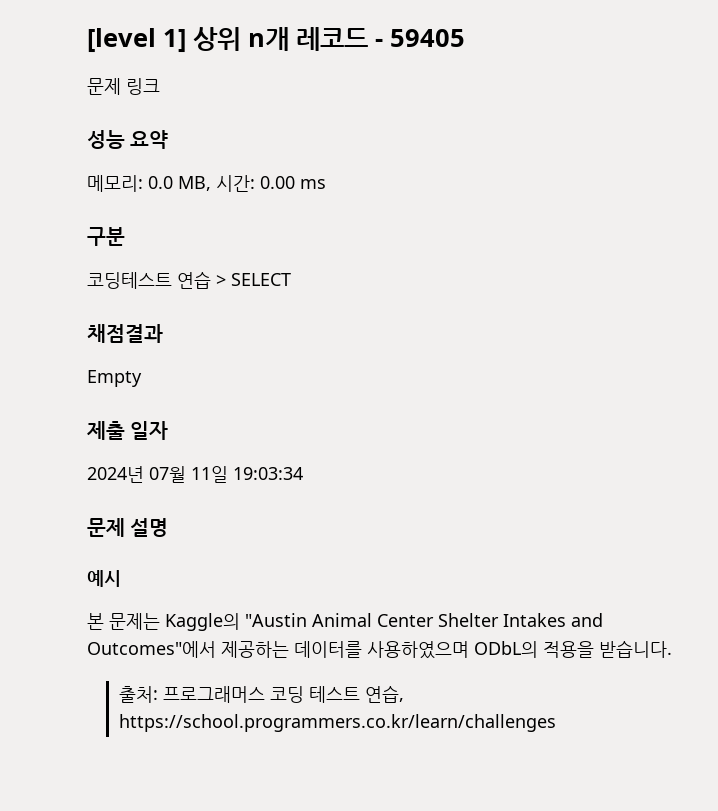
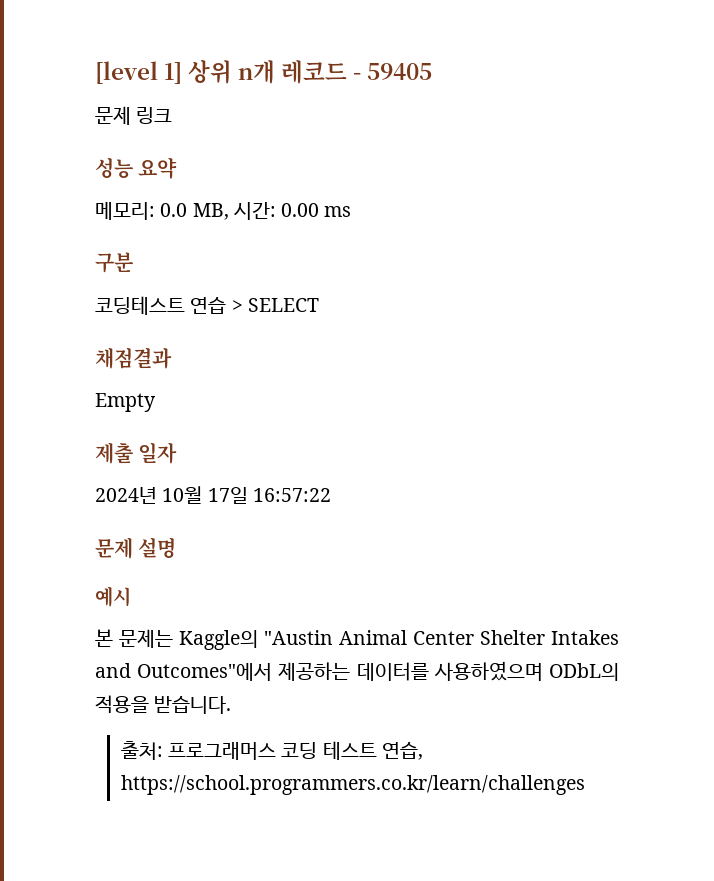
- 2024년 07월 11일 19:03:34
+ 2024년 10월 17일 16:57:22

